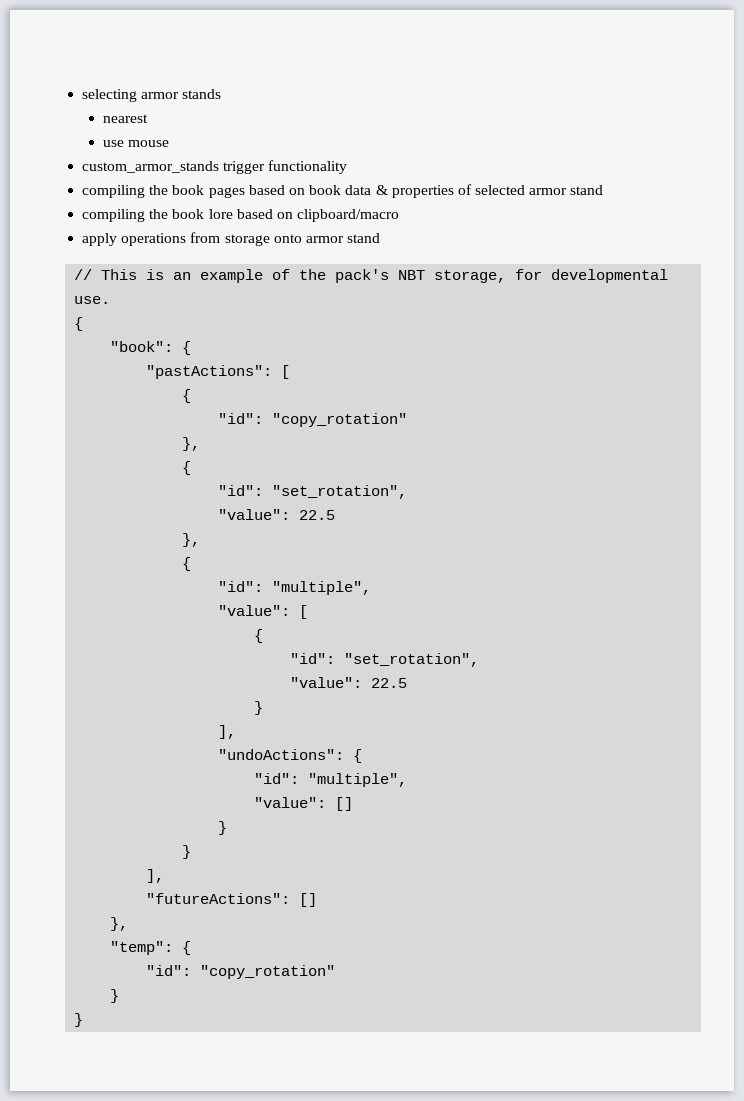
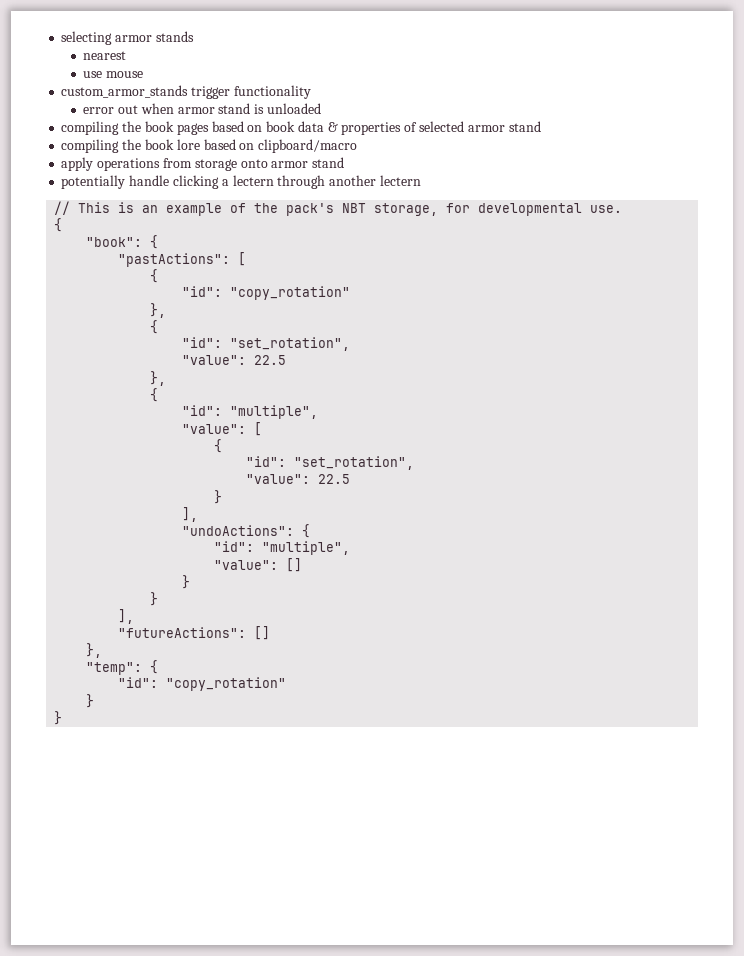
+ error out when armor stand is unloaded
+ potentially handle clicking a lectern through another lectern

